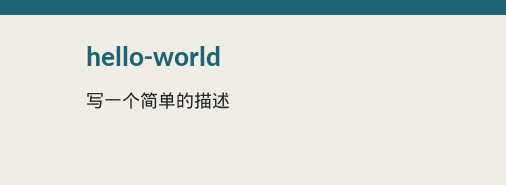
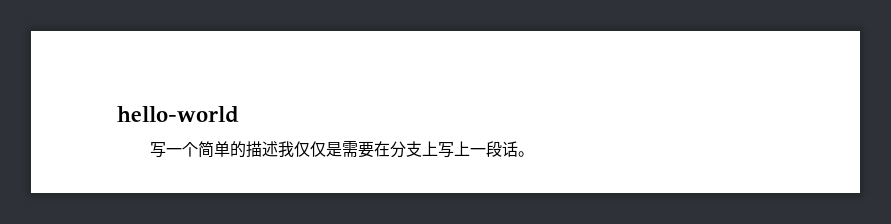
- 写一个简单的描述
+ 写一个简单的描述我仅仅是需要在分支上写上一段话。

